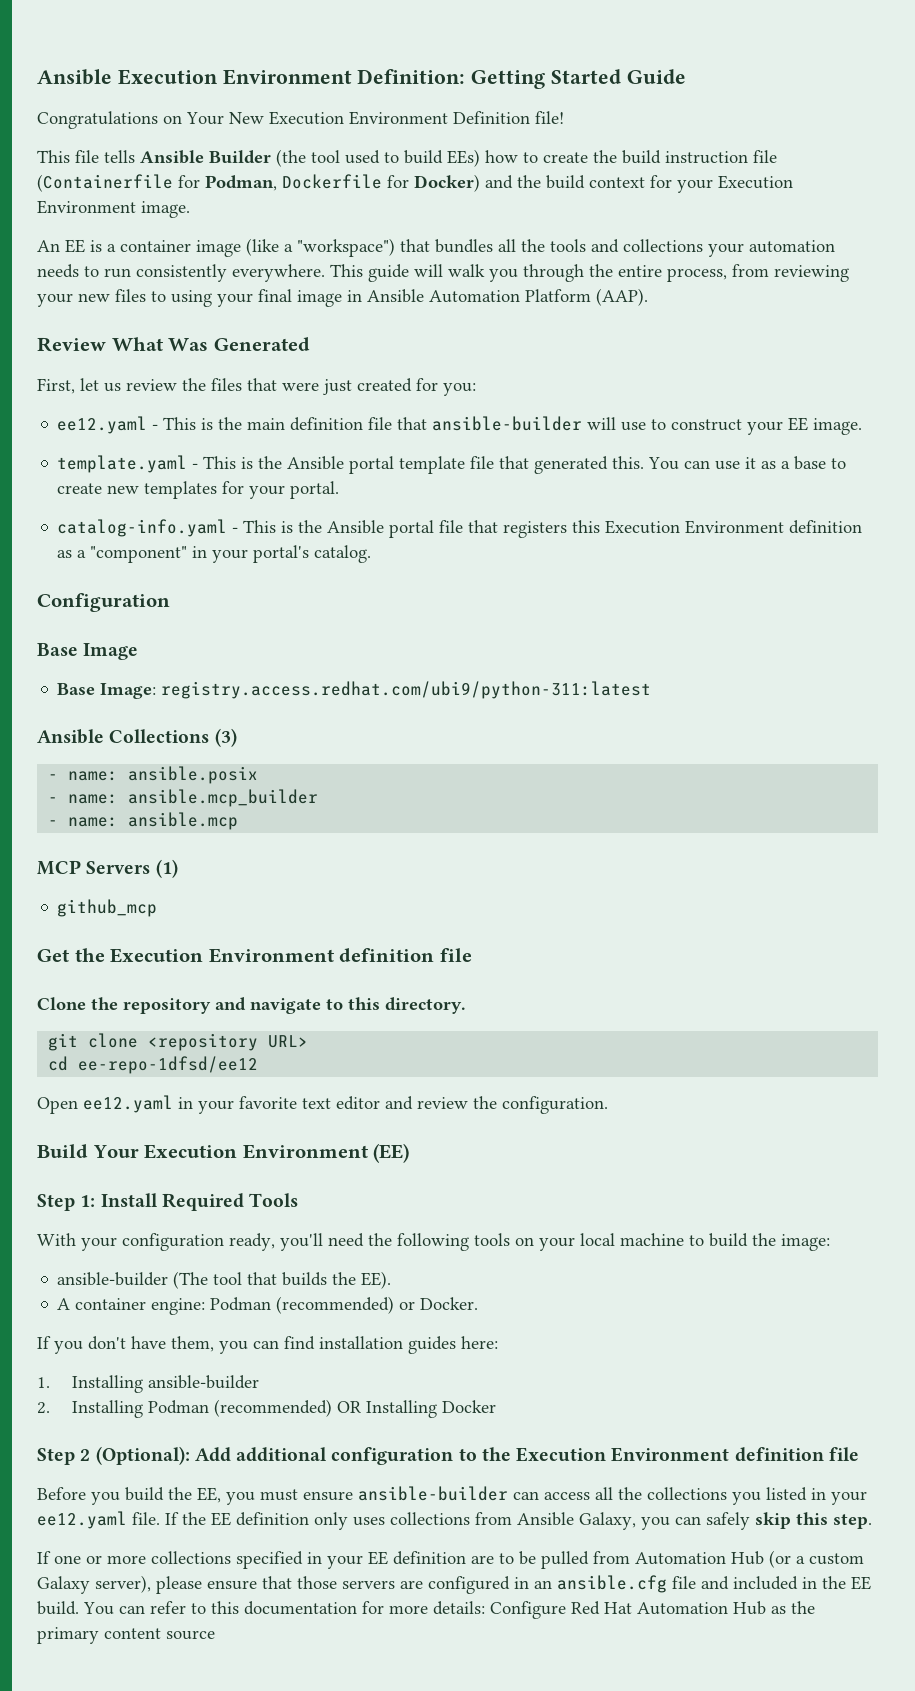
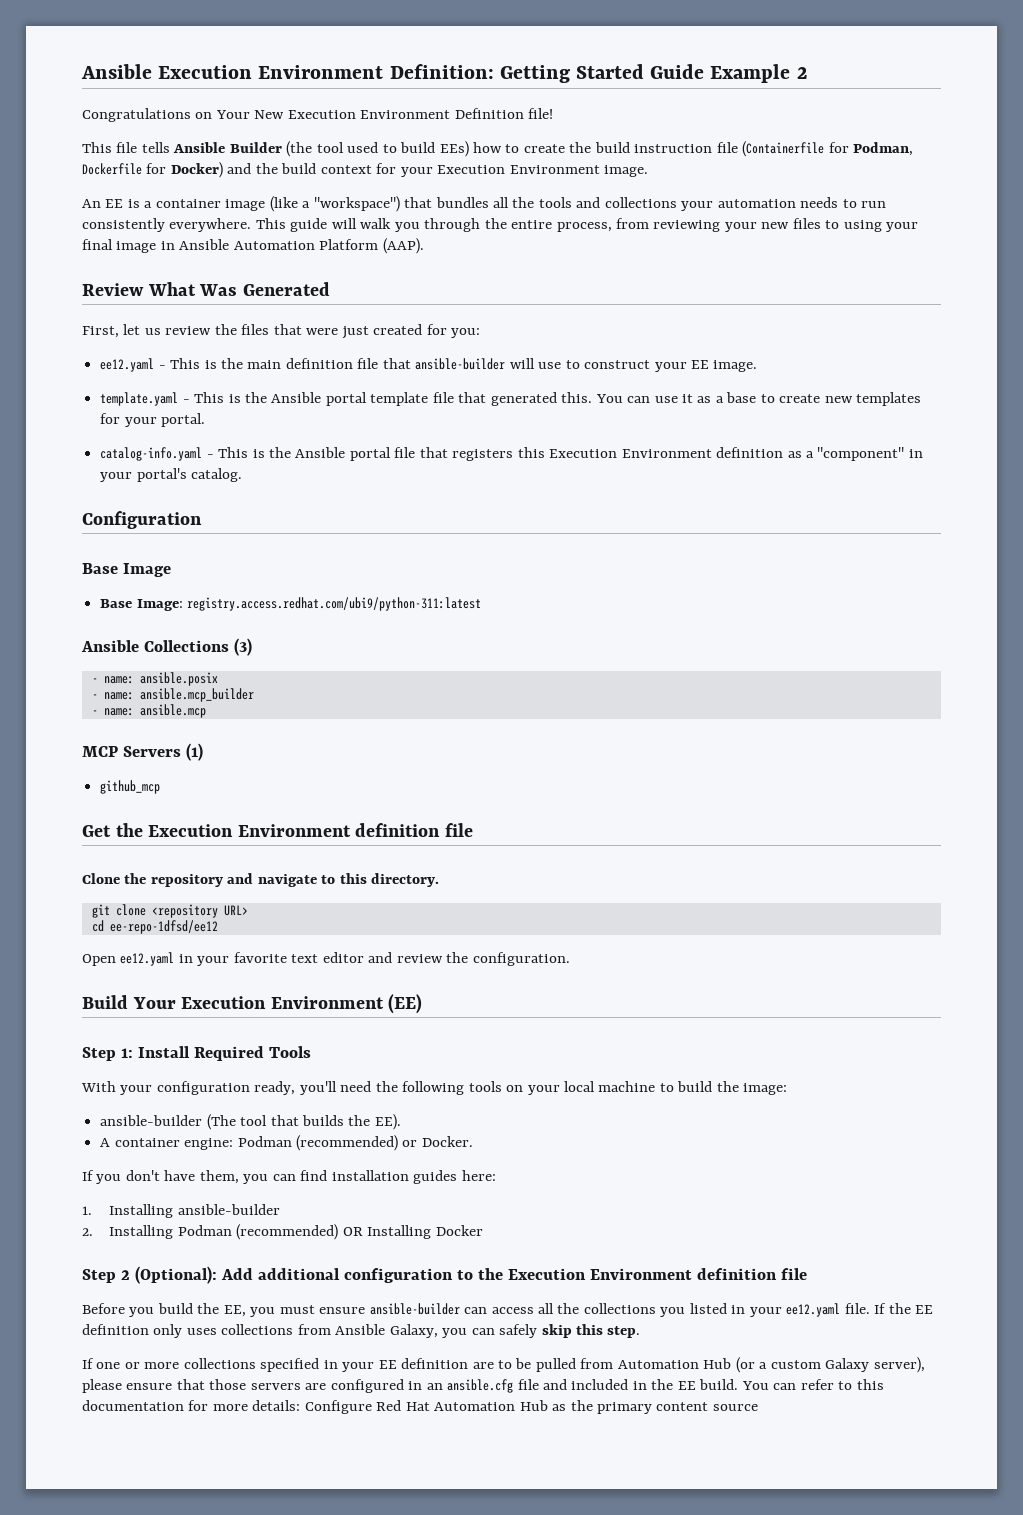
- Ansible Execution Environment Definition: Getting Started Guide
+ Ansible Execution Environment Definition: Getting Started Guide Example 2

